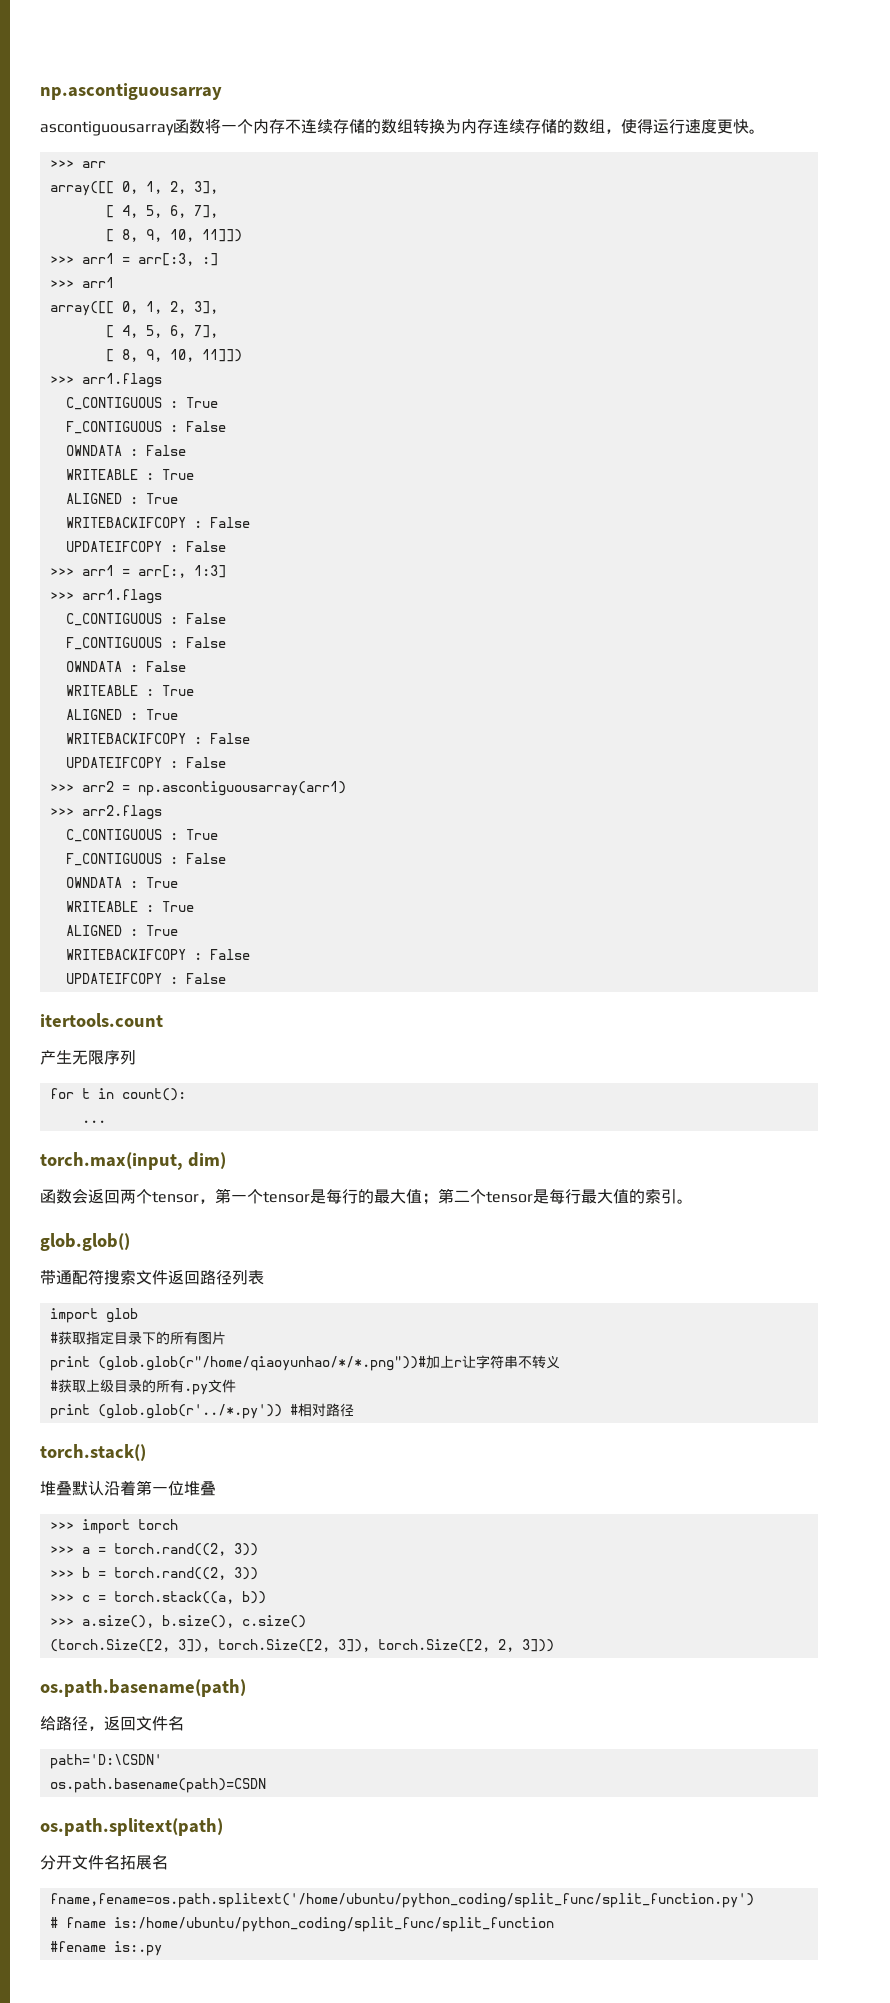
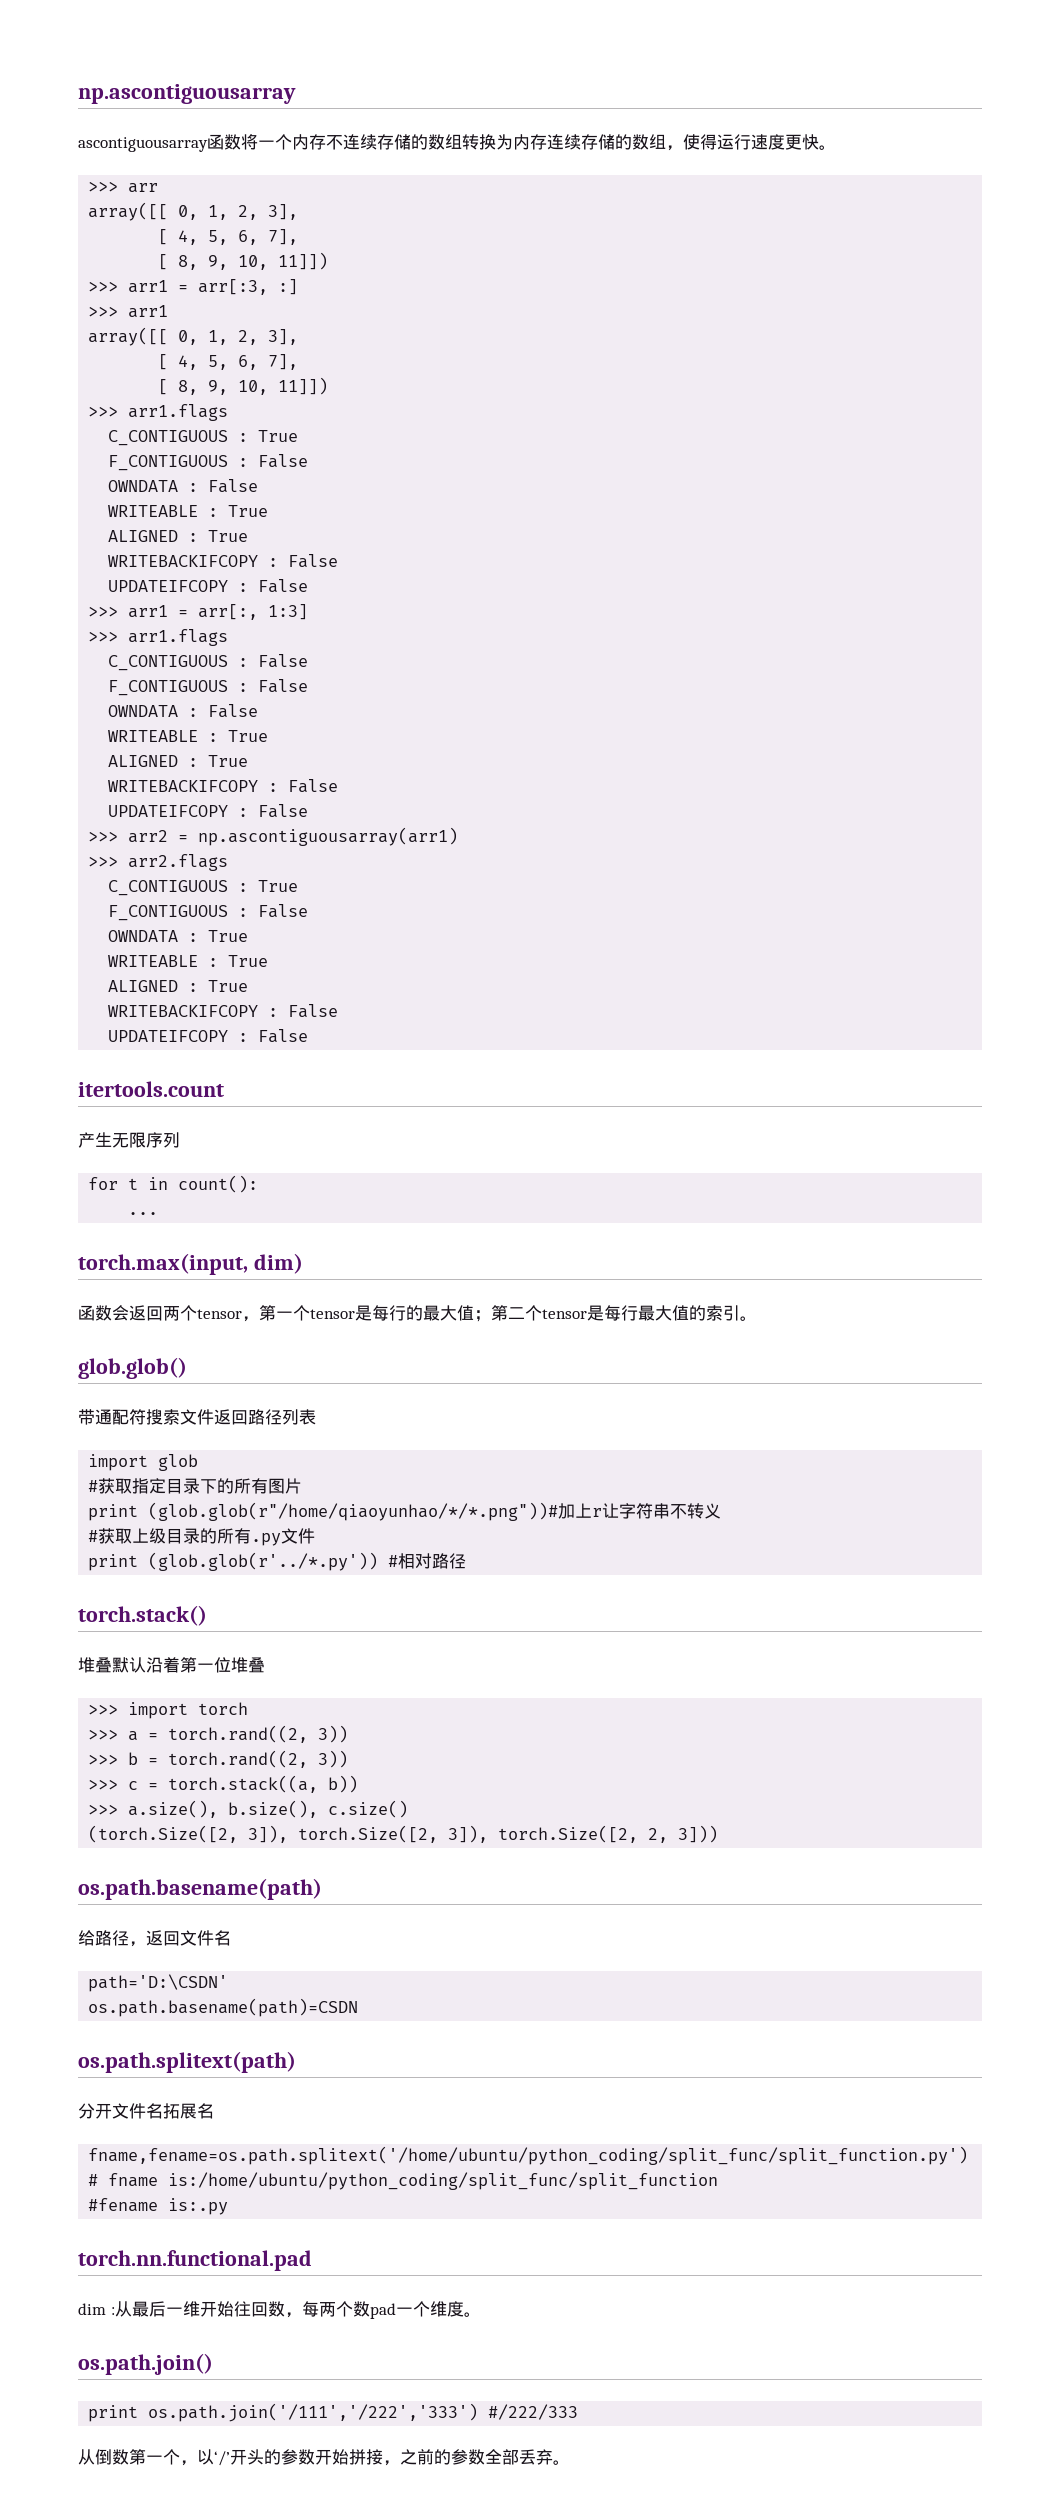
+ torch.nn.functional.pad
+ dim :从最后一维开始往回数，每两个数pad一个维度。
+ os.path.join()
+ print os.path.join('/111','/222','333') #/222/333
+ 从倒数第一个，以‘/’开头的参数开始拼接，之前的参数全部丢弃。

